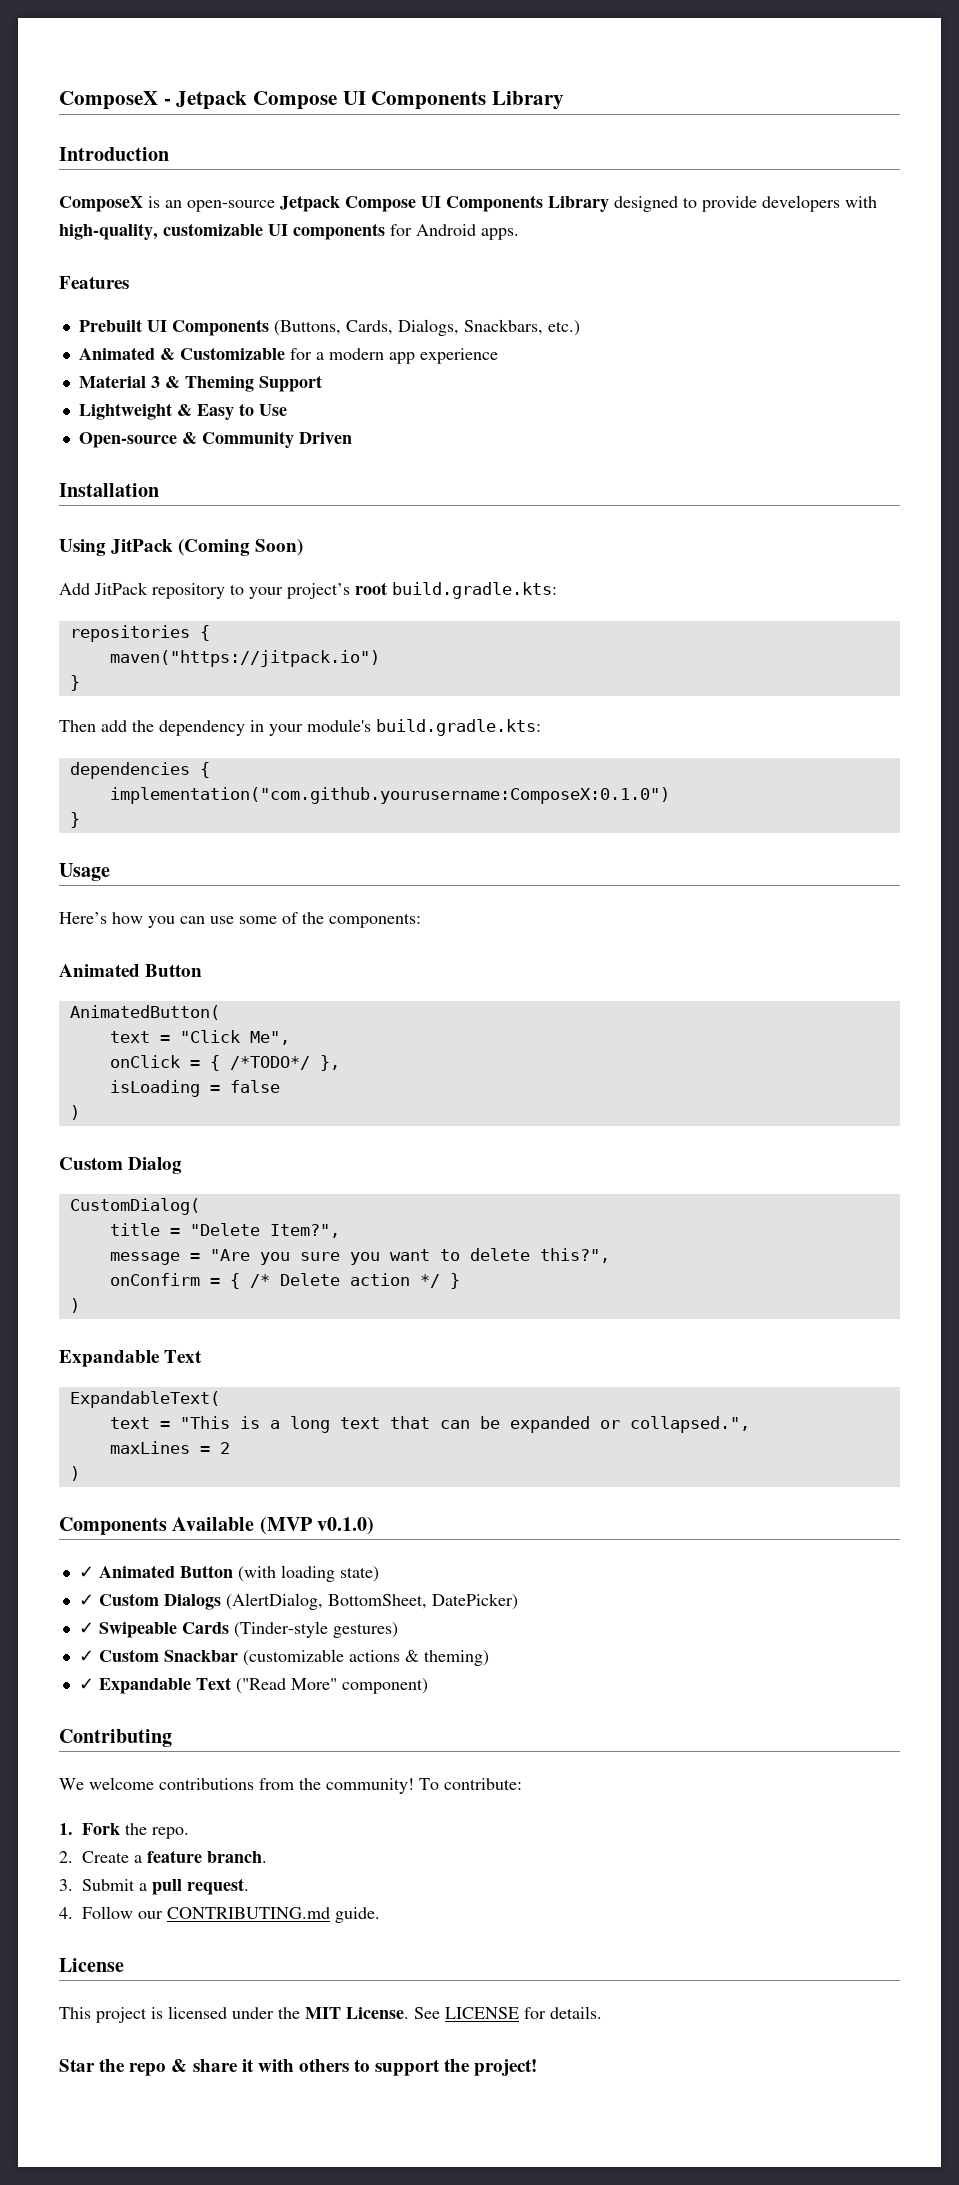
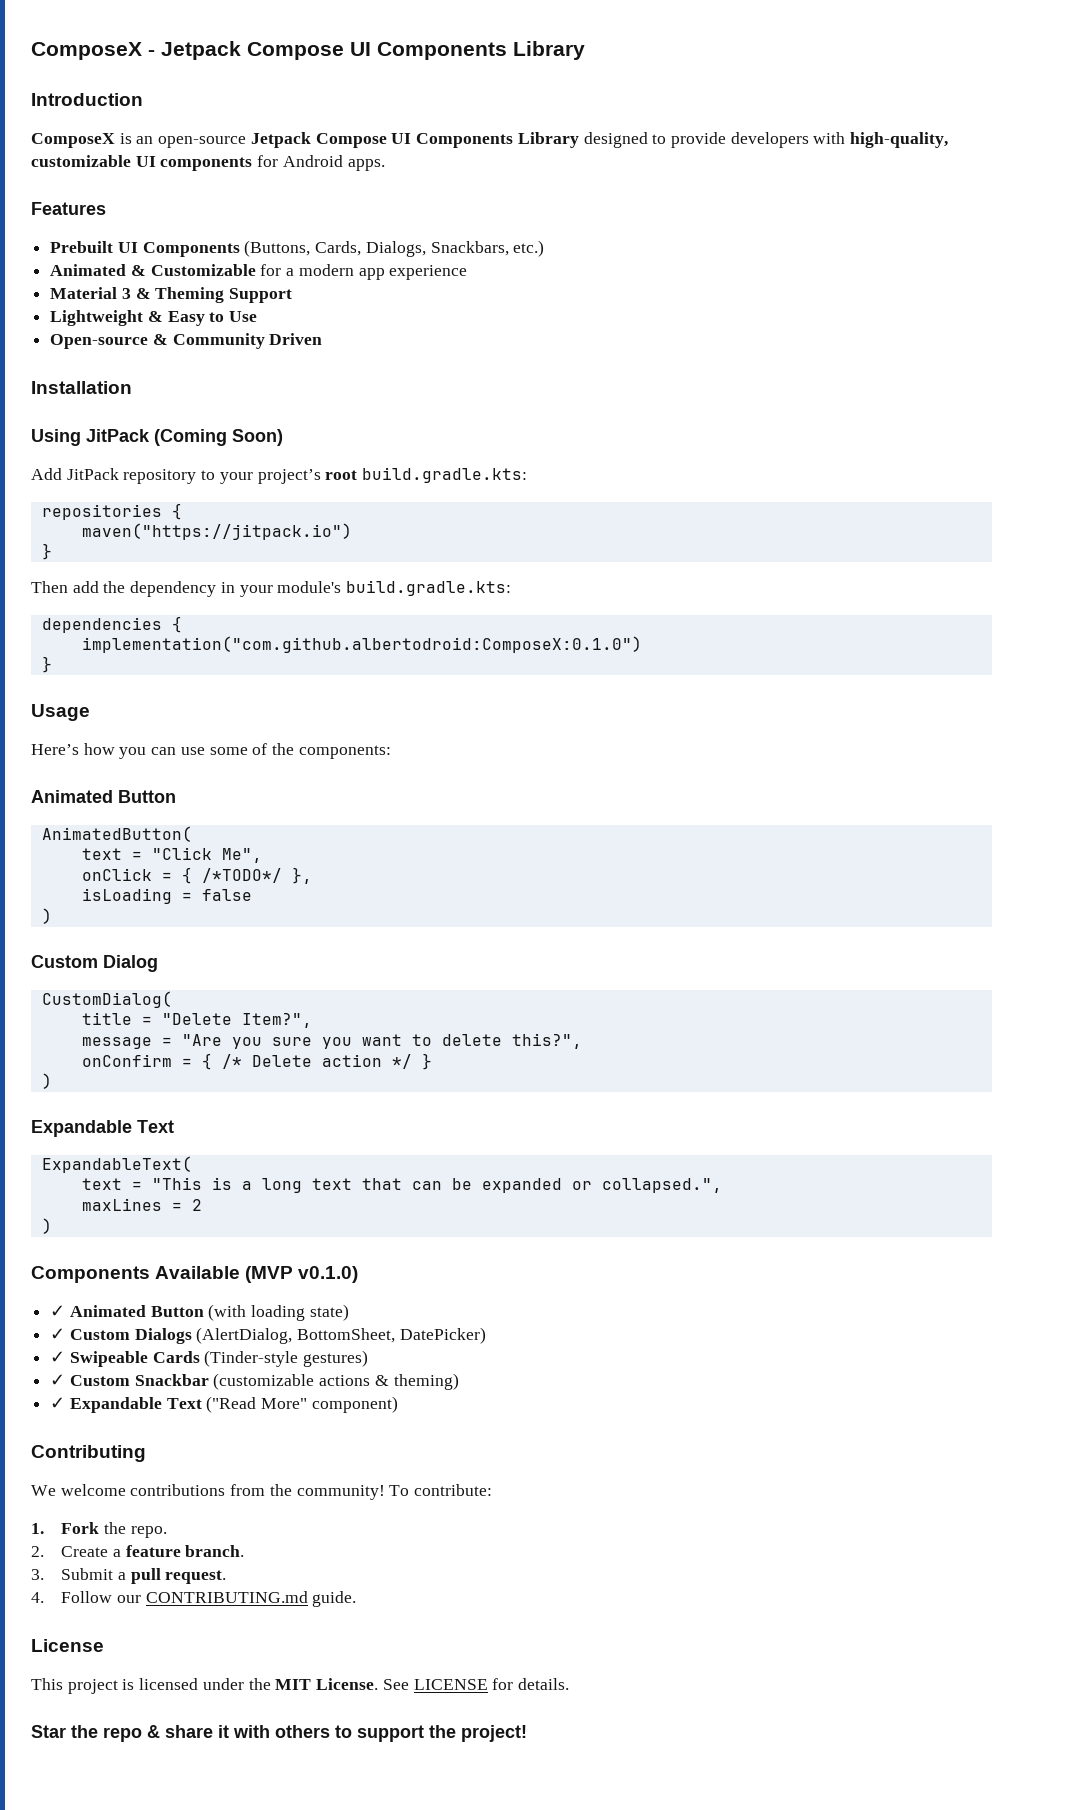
- implementation("com.github.yourusername:ComposeX:0.1.0")
+ implementation("com.github.albertodroid:ComposeX:0.1.0")

